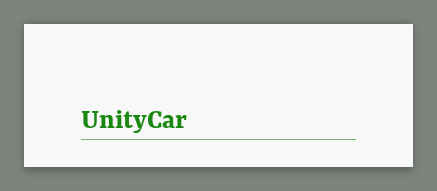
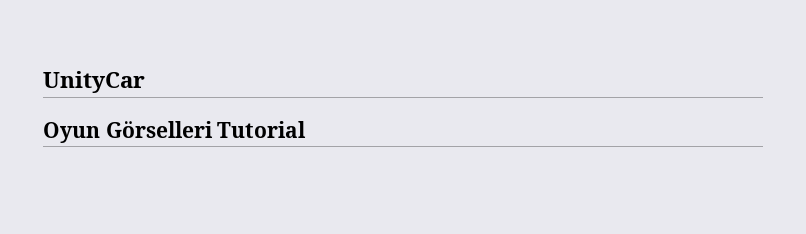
+ Oyun Görselleri Tutorial

